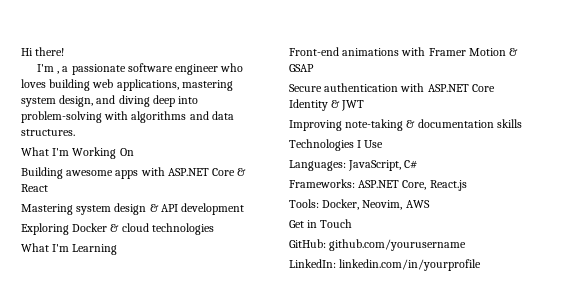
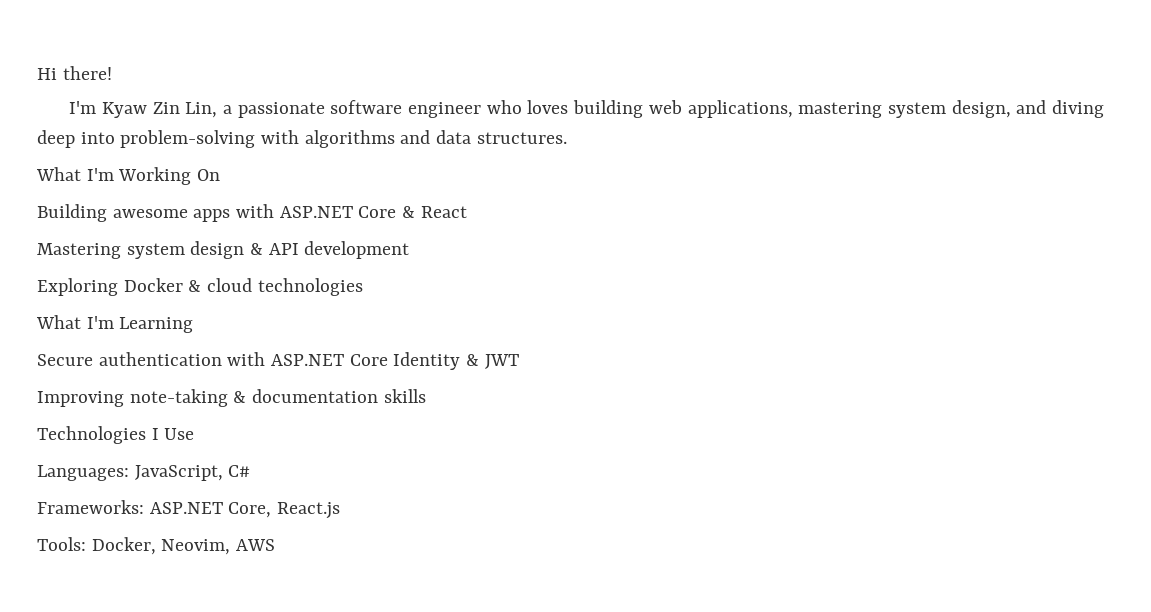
- I'm , a passionate software engineer who loves building web applications, mastering system design, and diving deep into problem-solving with algorithms and data structures.
+ I'm Kyaw Zin Lin, a passionate software engineer who loves building web applications, mastering system design, and diving deep into problem-solving with algorithms and data structures.
- Front-end animations with Framer Motion & GSAP
- Get in Touch
- GitHub: github.com/yourusername
- LinkedIn: linkedin.com/in/yourprofile

